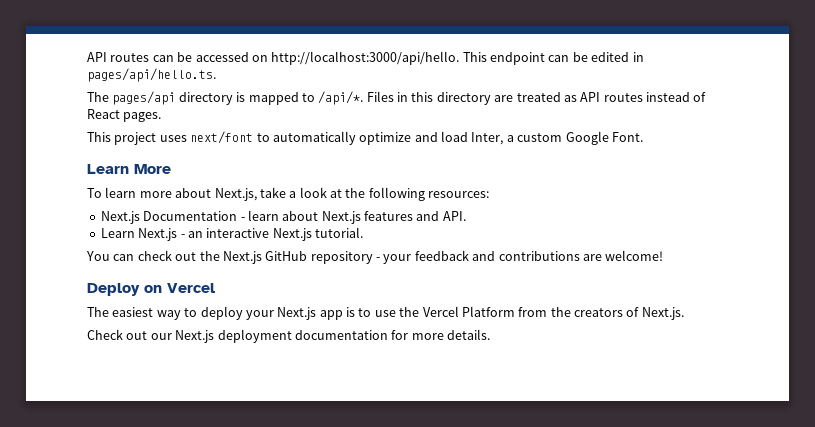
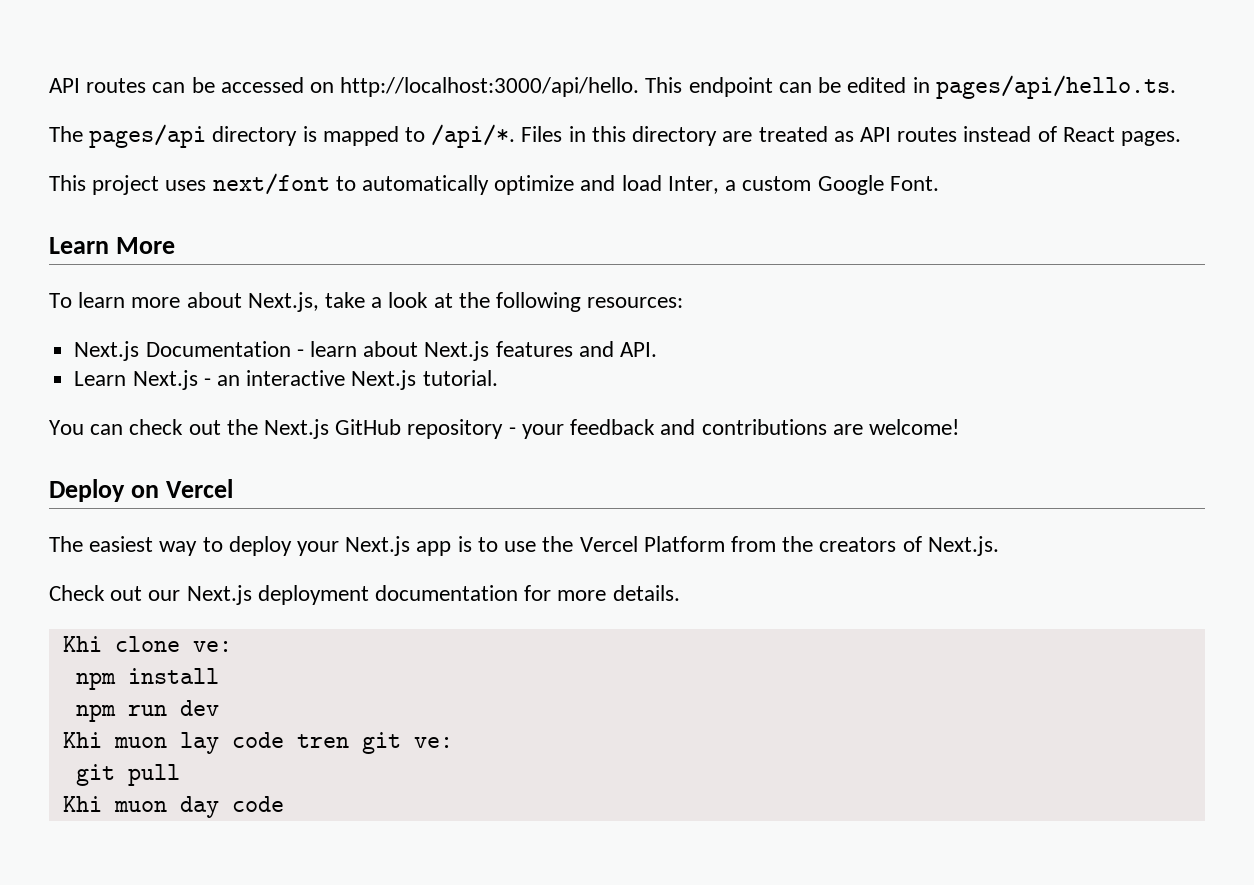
+ Khi clone ve:
+ npm install
+ npm run dev
+ Khi muon lay code tren git ve:
+ git pull
+ Khi muon day code

